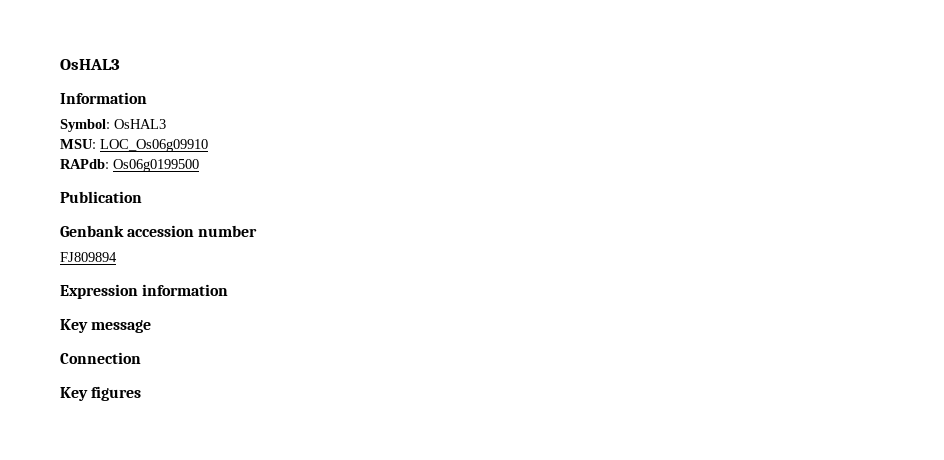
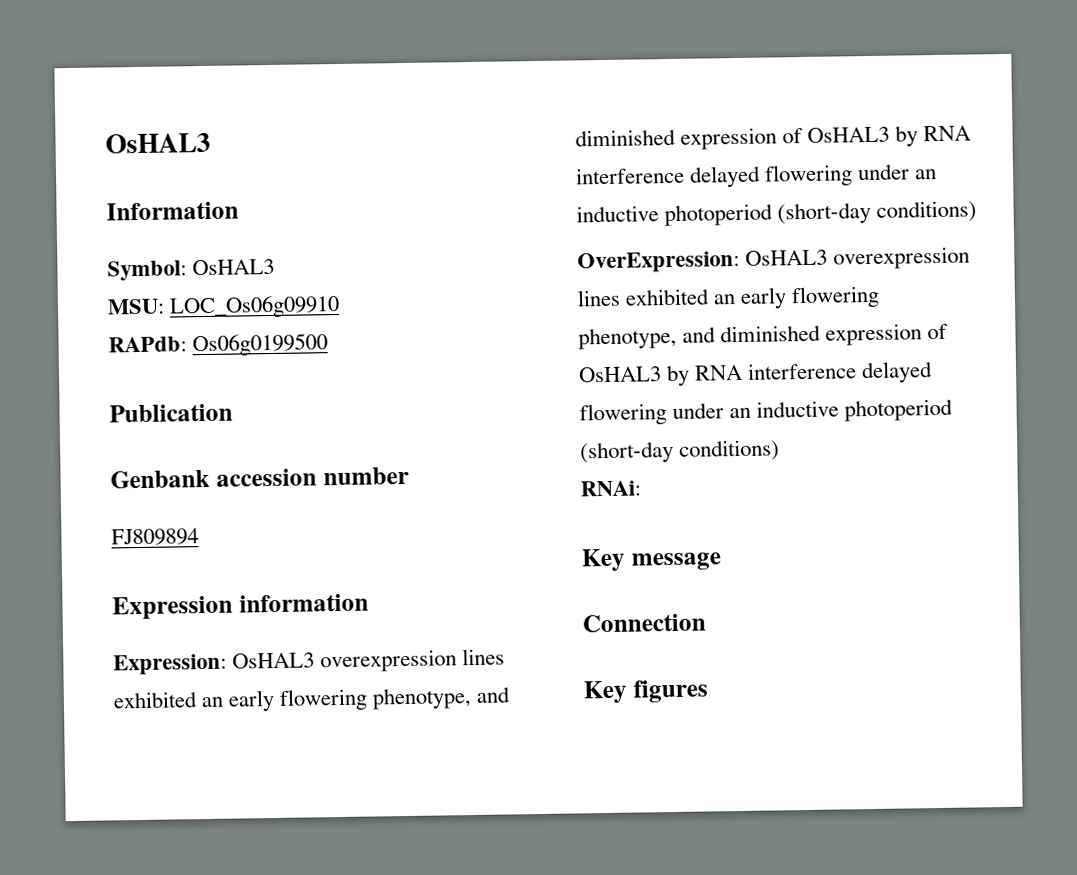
+ Expression: OsHAL3 overexpression lines exhibited an early flowering phenotype, and diminished expression of OsHAL3 by RNA interference delayed flowering under an inductive photoperiod (short-day conditions)
+ OverExpression: OsHAL3 overexpression lines exhibited an early flowering phenotype, and diminished expression of OsHAL3 by RNA interference delayed flowering under an inductive photoperiod (short-day conditions)
+ RNAi:

